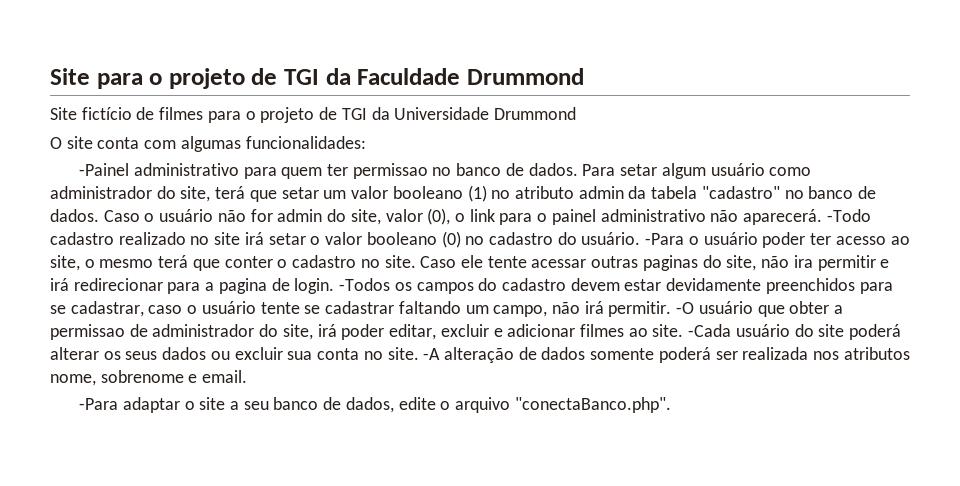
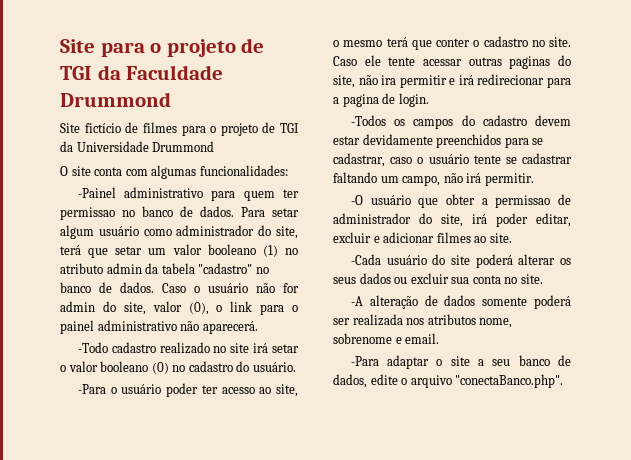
- Caso o usuário não for admin do site, valor (0), o link para o painel administrativo não aparecerá. -Todo cadastro realizado no site irá setar o valor booleano (0) no cadastro do usuário. -Para o usuário poder ter acesso ao site, o mesmo terá que conter o cadastro no site.
+ Caso o usuário não for admin do site, valor (0), o link para o painel administrativo não aparecerá.
+ -Todo cadastro realizado no site irá setar o valor booleano (0) no cadastro do usuário.
+ -Para o usuário poder ter acesso ao site, o mesmo terá que conter o cadastro no site.
- Caso ele tente acessar outras paginas do site, não ira permitir e irá redirecionar para a pagina de login. -Todos os campos do cadastro devem estar devidamente preenchidos para se cadastrar, caso o usuário tente se cadastrar faltando um campo, não irá permitir. -O usuário que obter a permissao de administrador do site, irá poder editar, excluir e adicionar filmes ao site. -Cada usuário do site poderá alterar os seus dados ou excluir sua conta no site. -A alteração de dados somente poderá ser realizada nos atributos nome, sobrenome e email.
+ Caso ele tente acessar outras paginas do site, não ira permitir e irá redirecionar para a pagina de login.
+ -Todos os campos do cadastro devem estar devidamente preenchidos para se cadastrar, caso o usuário tente se cadastrar faltando um campo, não irá permitir.
+ -O usuário que obter a permissao de administrador do site, irá poder editar, excluir e adicionar filmes ao site.
+ -Cada usuário do site poderá alterar os seus dados ou excluir sua conta no site.
+ -A alteração de dados somente poderá ser realizada nos atributos nome, sobrenome e email.

